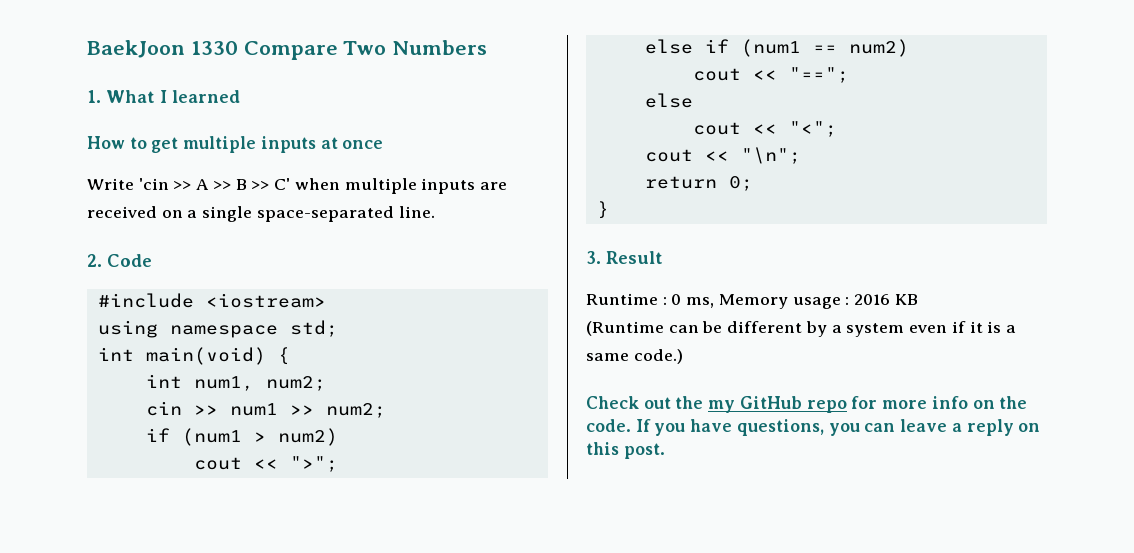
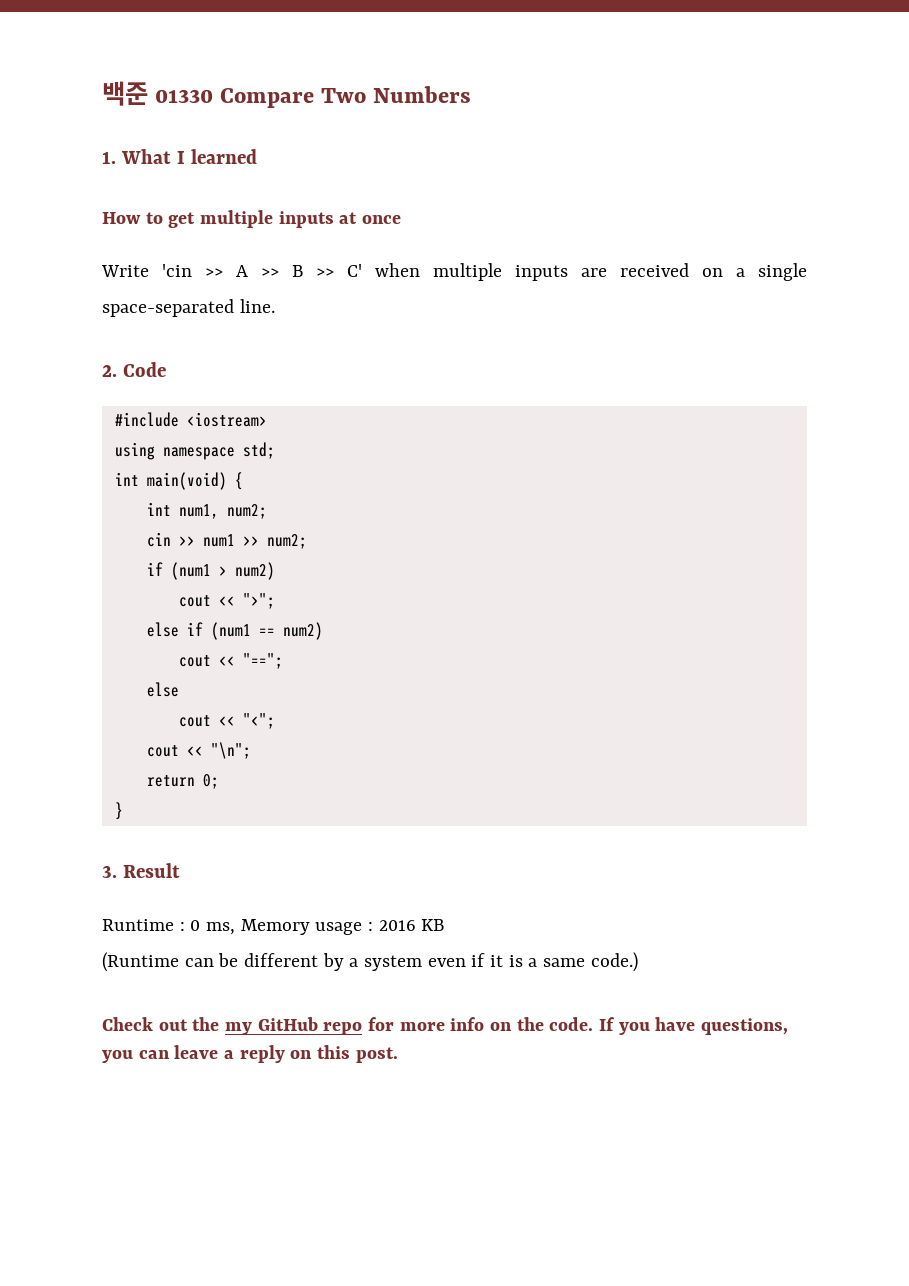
- BaekJoon 1330 Compare Two Numbers
+ 백준 01330 Compare Two Numbers

